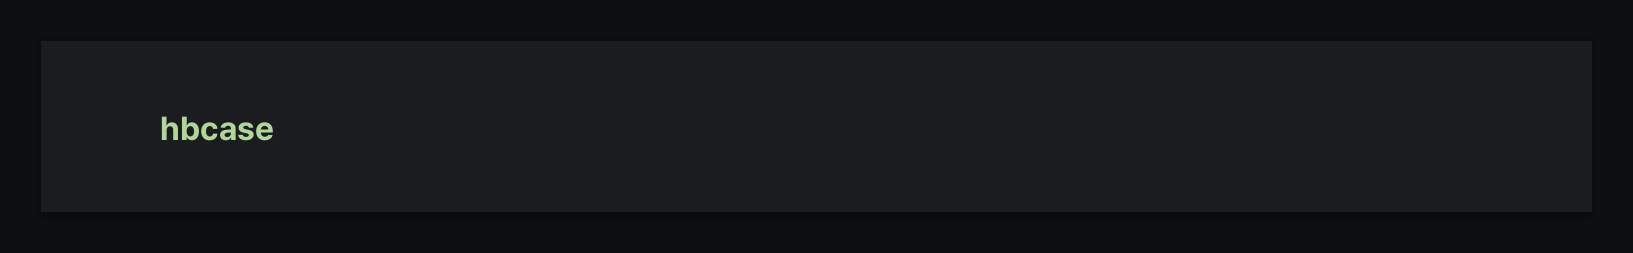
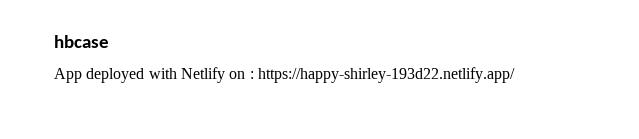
+ App deployed with Netlify on : https://happy-shirley-193d22.netlify.app/

